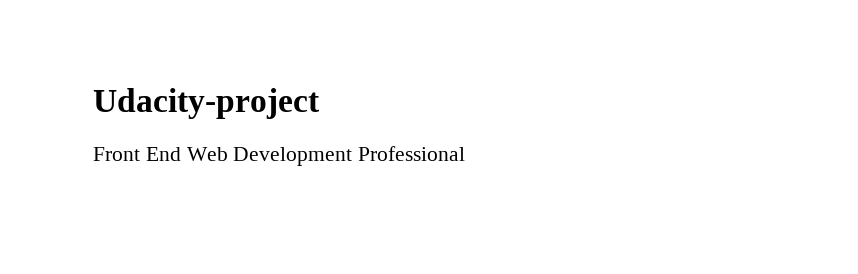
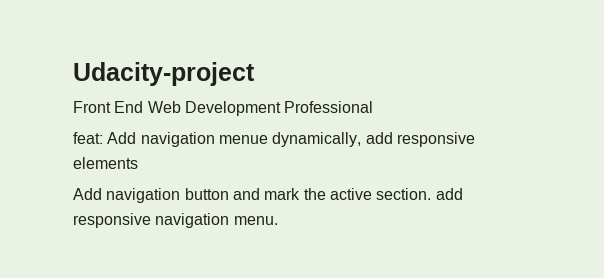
+ feat: Add navigation menue dynamically, add responsive elements
+ Add navigation button and mark the active section. add responsive navigation menu.

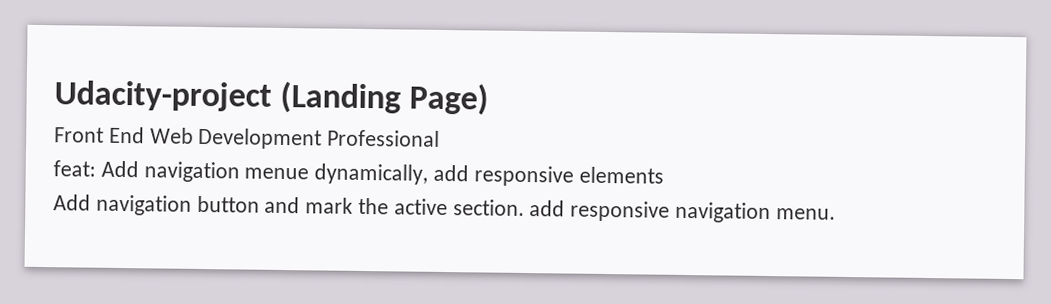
- Udacity-project
+ Udacity-project (Landing Page)

